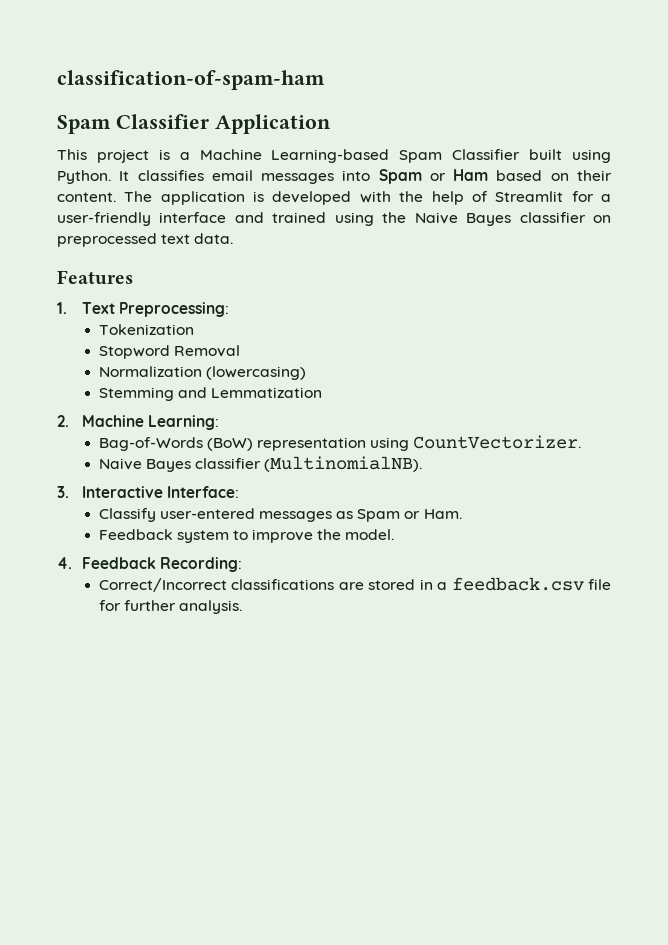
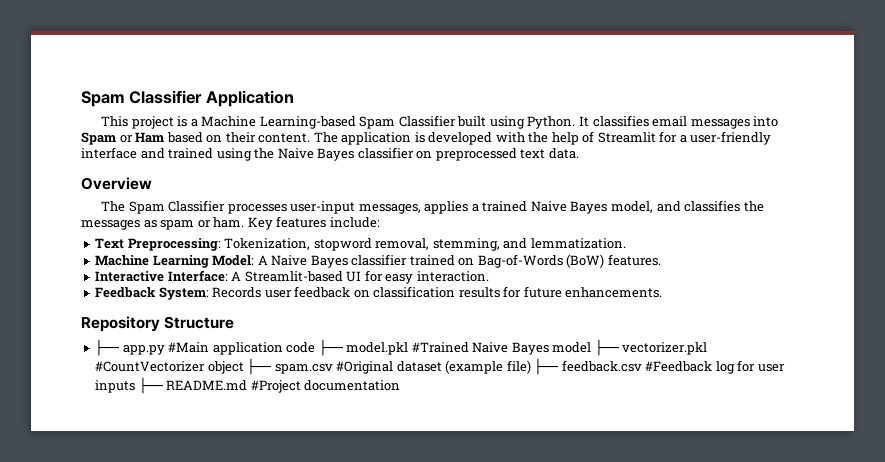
- classification-of-spam-ham
- Features
- 1. Text Preprocessing:
- Tokenization
- Stopword Removal
- Normalization (lowercasing)
- Stemming and Lemmatization
- 2. Machine Learning:
- Bag-of-Words (BoW) representation using CountVectorizer.
- Naive Bayes classifier (MultinomialNB).
- 3. Interactive Interface:
- Classify user-entered messages as Spam or Ham.
- Feedback system to improve the model.
- 4. Feedback Recording:
- Correct/Incorrect classifications are stored in a feedback.csv file for further analysis.
+ Overview
+ The Spam Classifier processes user-input messages, applies a trained Naive Bayes model, and classifies the messages as spam or ham. Key features include:
+ Text Preprocessing: Tokenization, stopword removal, stemming, and lemmatization.
+ Machine Learning Model: A Naive Bayes classifier trained on Bag-of-Words (BoW) features.
+ Interactive Interface: A Streamlit-based UI for easy interaction.
+ Feedback System: Records user feedback on classification results for future enhancements.
+ Repository Structure
+ ├── app.py #Main application code ├── model.pkl #Trained Naive Bayes model ├── vectorizer.pkl #CountVectorizer object ├── spam.csv #Original dataset (example file) ├── feedback.csv #Feedback log for user inputs ├── README.md #Project documentation

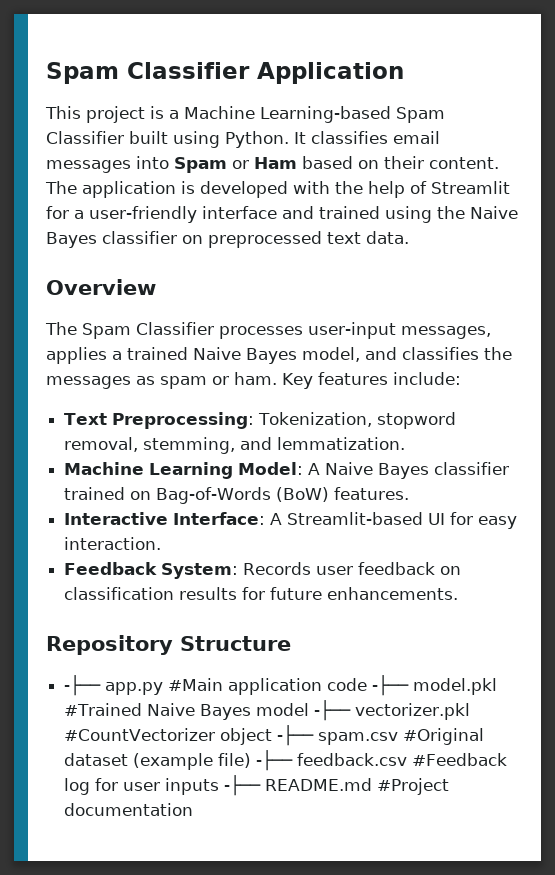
- ├── app.py #Main application code ├── model.pkl #Trained Naive Bayes model ├── vectorizer.pkl #CountVectorizer object ├── spam.csv #Original dataset (example file) ├── feedback.csv #Feedback log for user inputs ├── README.md #Project documentation
+ -├── app.py #Main application code -├── model.pkl #Trained Naive Bayes model -├── vectorizer.pkl #CountVectorizer object -├── spam.csv #Original dataset (example file) -├── feedback.csv #Feedback log for user inputs -├── README.md #Project documentation

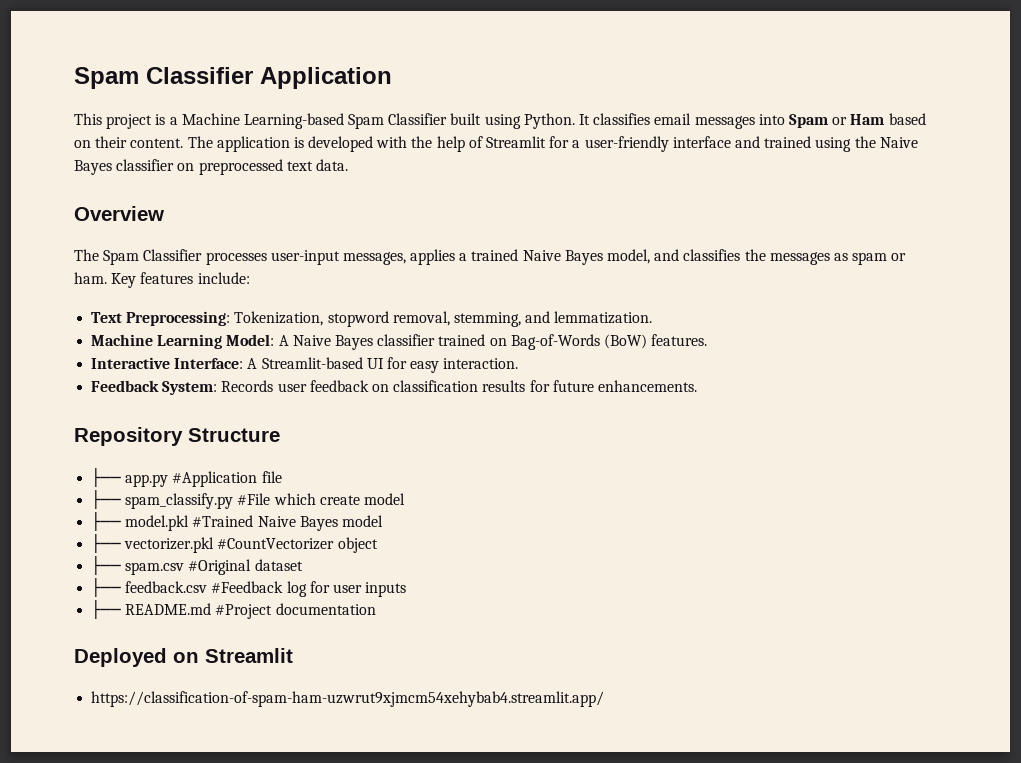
- -├── app.py #Main application code -├── model.pkl #Trained Naive Bayes model -├── vectorizer.pkl #CountVectorizer object -├── spam.csv #Original dataset (example file) -├── feedback.csv #Feedback log for user inputs -├── README.md #Project documentation
+ ├── app.py #Application file
+ ├── spam_classify.py #File which create model
+ ├── model.pkl #Trained Naive Bayes model
+ ├── vectorizer.pkl #CountVectorizer object
+ ├── spam.csv #Original dataset
+ ├── feedback.csv #Feedback log for user inputs
+ ├── README.md #Project documentation
+ Deployed on Streamlit
+ https://classification-of-spam-ham-uzwrut9xjmcm54xehybab4.streamlit.app/

